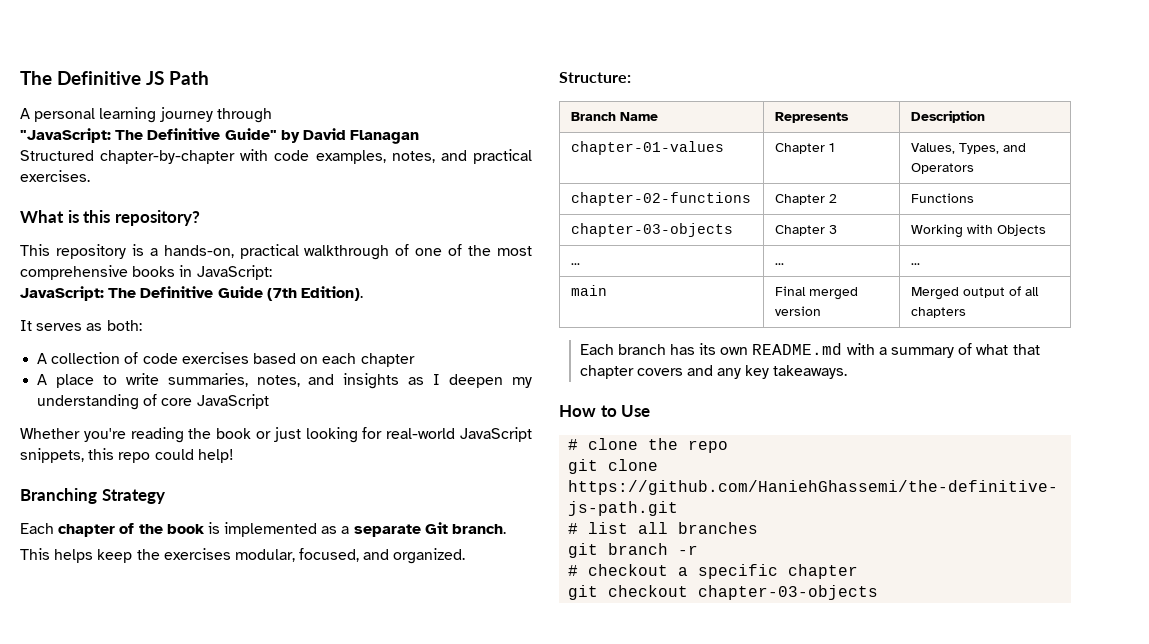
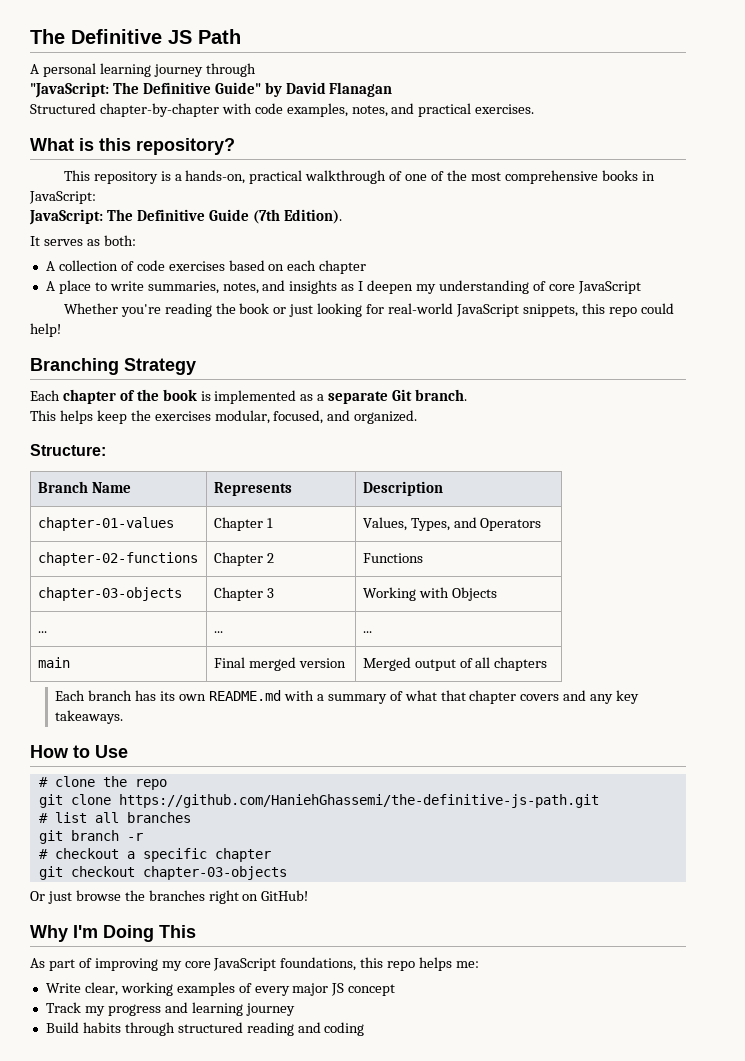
+ Or just browse the branches right on GitHub!
+ Why I'm Doing This
+ As part of improving my core JavaScript foundations, this repo helps me:
+ Write clear, working examples of every major JS concept
+ Track my progress and learning journey
+ Build habits through structured reading and coding

